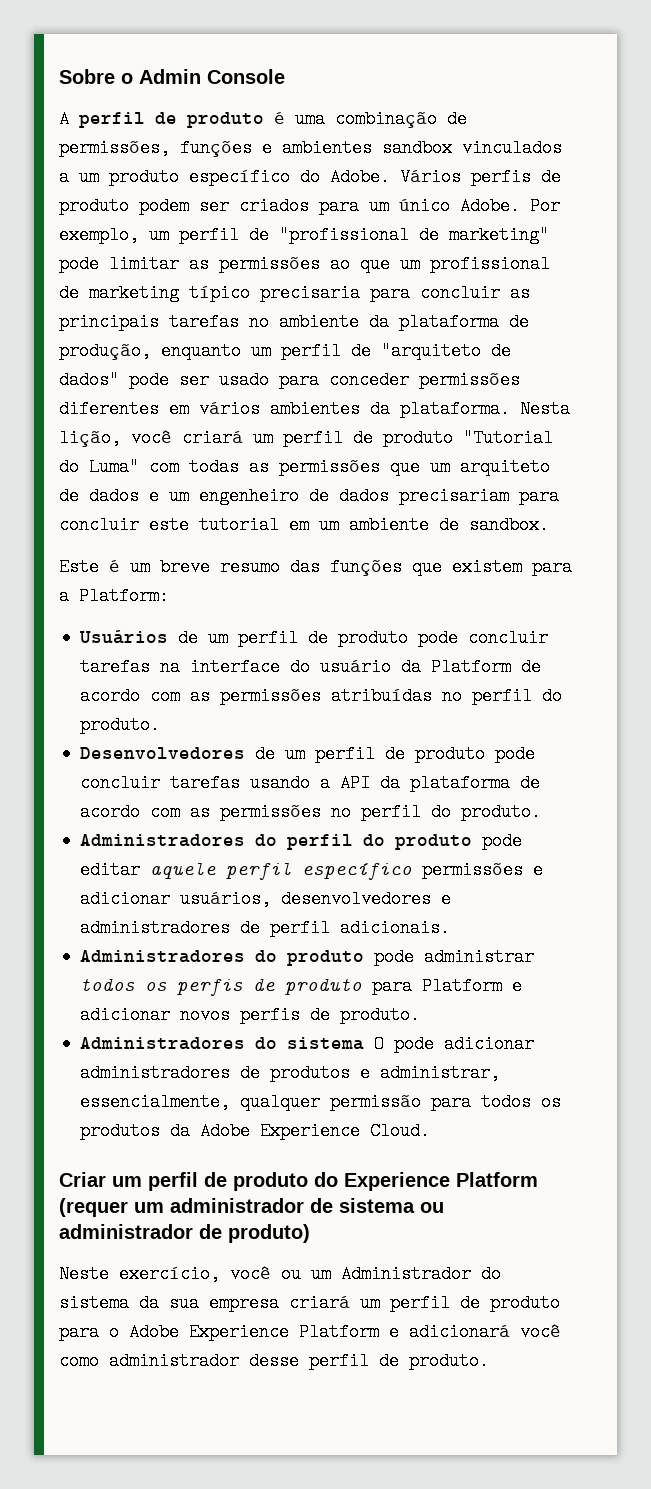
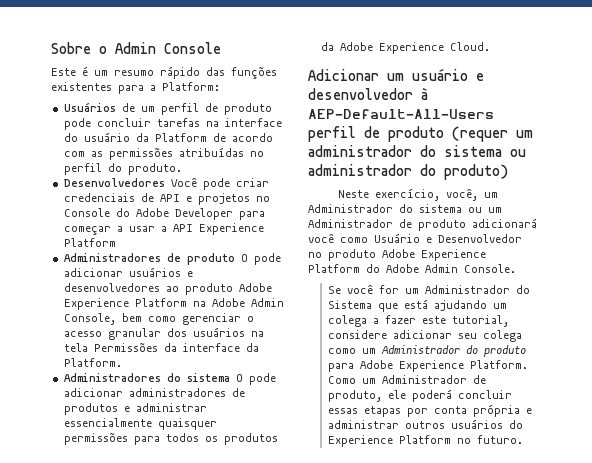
- A perfil de produto é uma combinação de permissões, funções e ambientes sandbox vinculados a um produto específico do Adobe. Vários perfis de produto podem ser criados para um único Adobe. Por exemplo, um perfil de "profissional de marketing" pode limitar as permissões ao que um profissional de marketing típico precisaria para concluir as principais tarefas no ambiente da plataforma de produção, enquanto um perfil de "arquiteto de dados" pode ser usado para conceder permissões diferentes em vários ambientes da plataforma. Nesta lição, você criará um perfil de produto "Tutorial do Luma" com todas as permissões que um arquiteto de dados e um engenheiro de dados precisariam para concluir este tutorial em um ambiente de sandbox.
- Este é um breve resumo das funções que existem para a Platform:
+ Este é um resumo rápido das funções existentes para a Platform:
- Desenvolvedores de um perfil de produto pode concluir tarefas usando a API da plataforma de acordo com as permissões no perfil do produto.
- Administradores do perfil do produto pode editar aquele perfil específico permissões e adicionar usuários, desenvolvedores e administradores de perfil adicionais.
- Administradores do produto pode administrar todos os perfis de produto para Platform e adicionar novos perfis de produto.
+ Desenvolvedores Você pode criar credenciais de API e projetos no Console do Adobe Developer para começar a usar a API Experience Platform
+ Administradores de produto O pode adicionar usuários e desenvolvedores ao produto Adobe Experience Platform na Adobe Admin Console, bem como gerenciar o acesso granular dos usuários na tela Permissões da interface da Platform.
- Administradores do sistema O pode adicionar administradores de produtos e administrar, essencialmente, qualquer permissão para todos os produtos da Adobe Experience Cloud.
+ Administradores do sistema O pode adicionar administradores de produtos e administrar essencialmente quaisquer permissões para todos os produtos da Adobe Experience Cloud.
- Criar um perfil de produto do Experience Platform (requer um administrador de sistema ou administrador de produto)
+ Adicionar um usuário e desenvolvedor à AEP-Default-All-Users perfil de produto (requer um administrador do sistema ou administrador do produto)
- Neste exercício, você ou um Administrador do sistema da sua empresa criará um perfil de produto para o Adobe Experience Platform e adicionará você como administrador desse perfil de produto.
+ Neste exercício, você, um Administrador do sistema ou um Administrador de produto adicionará você como Usuário e Desenvolvedor no produto Adobe Experience Platform do Adobe Admin Console.
+ Se você for um Administrador do Sistema que está ajudando um colega a fazer este tutorial, considere adicionar seu colega como um Administrador do produto para Adobe Experience Platform. Como um Administrador de produto, ele poderá concluir essas etapas por conta própria e administrar outros usuários do Experience Platform no futuro.

